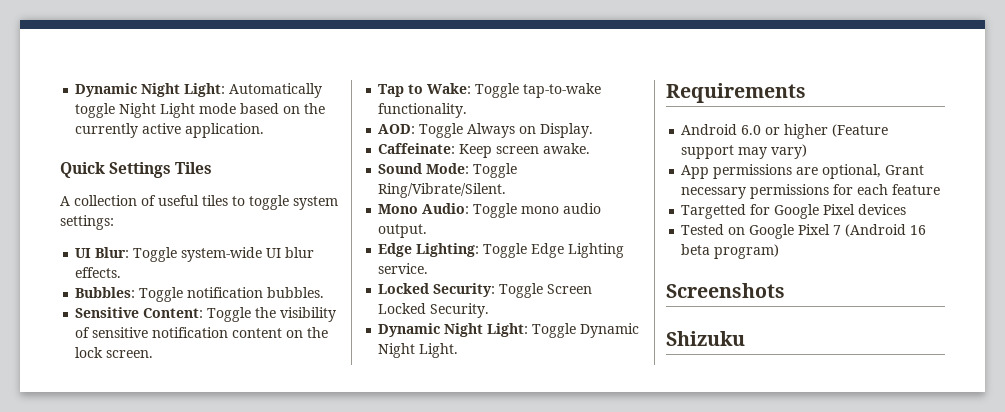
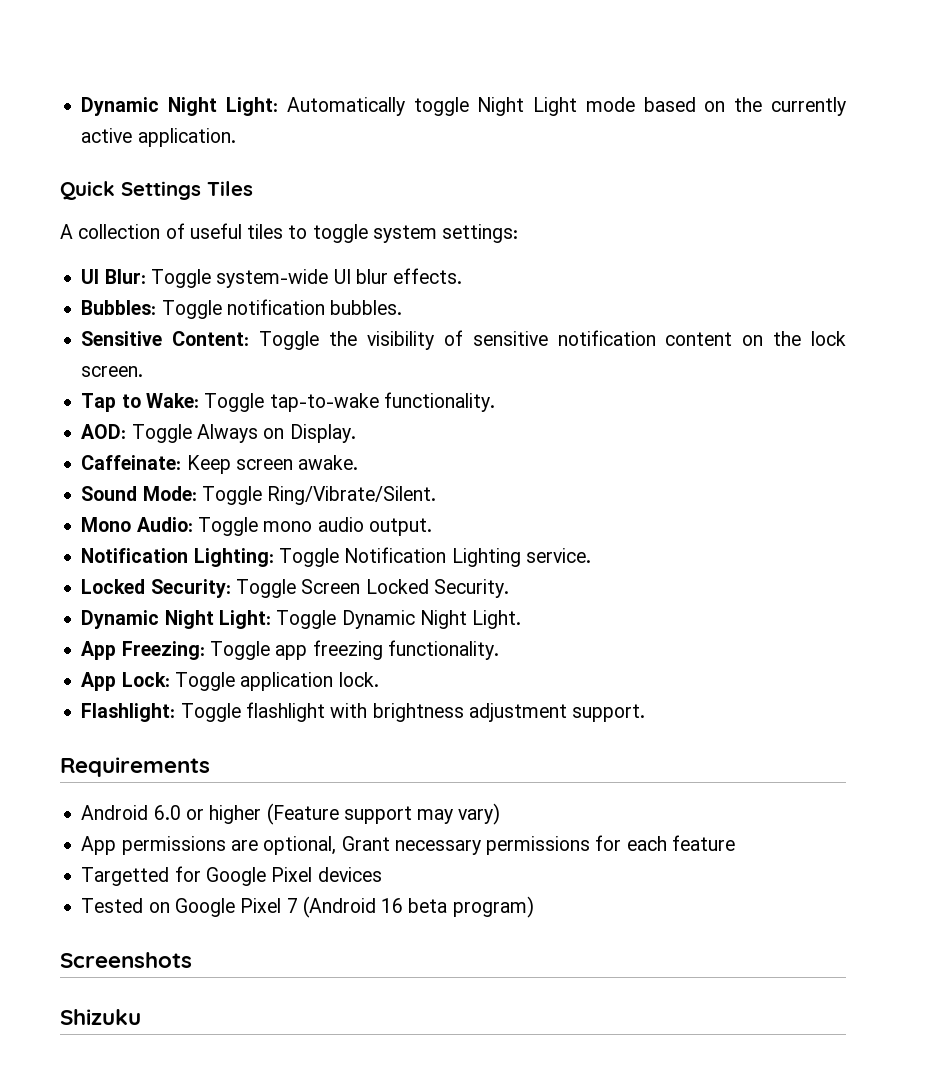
- Edge Lighting: Toggle Edge Lighting service.
+ Notification Lighting: Toggle Notification Lighting service.
+ App Freezing: Toggle app freezing functionality.
+ App Lock: Toggle application lock.
+ Flashlight: Toggle flashlight with brightness adjustment support.

